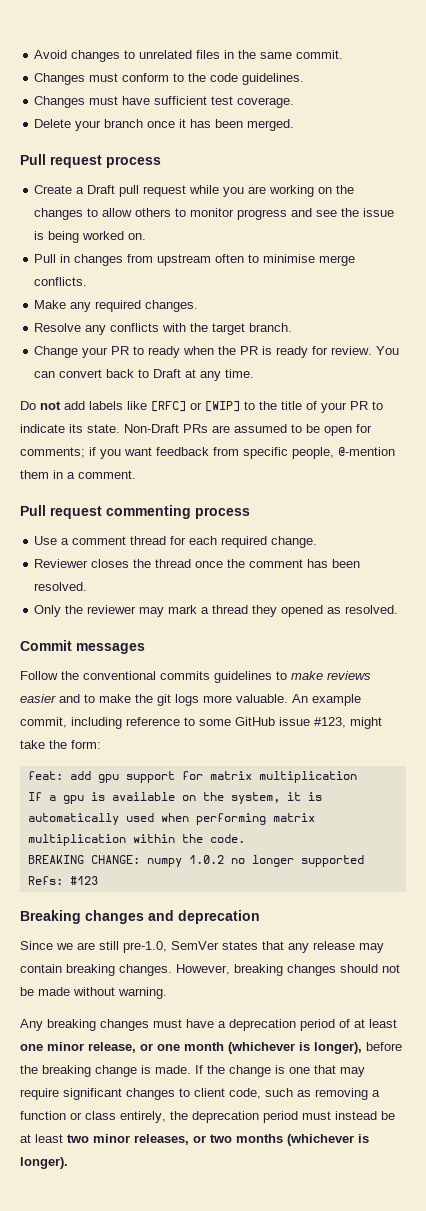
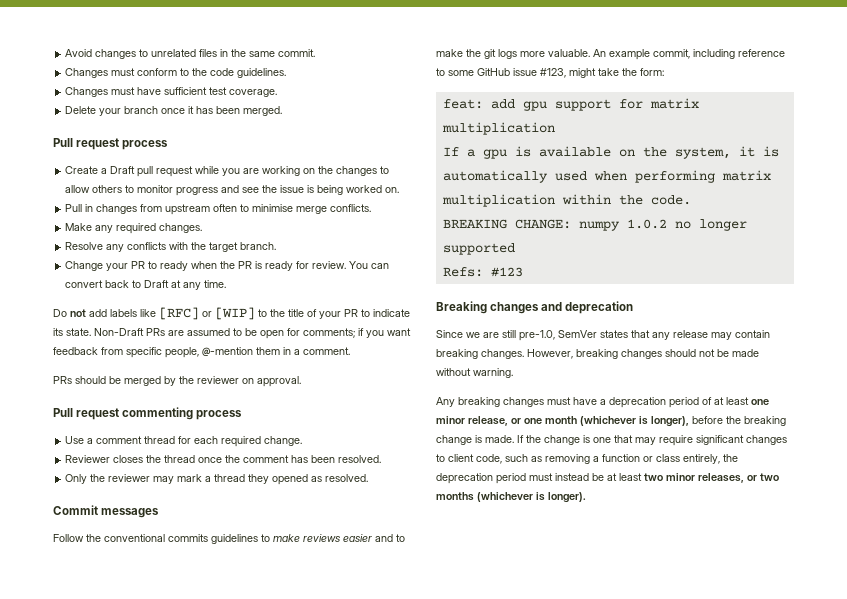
+ PRs should be merged by the reviewer on approval.

